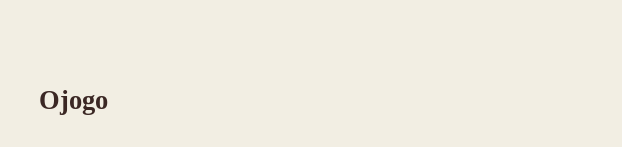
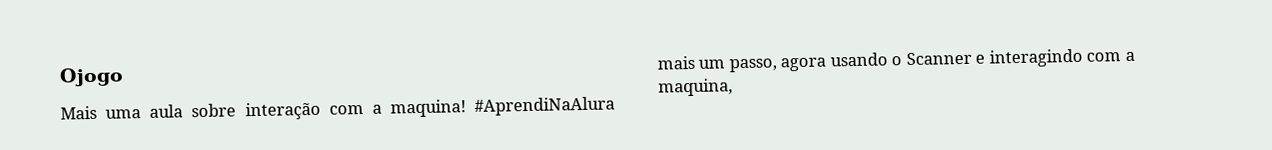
+ Mais uma aula sobre interação com a maquina! #AprendiNaAlura mais um passo, agora usando o Scanner e interagindo com a maquina,

